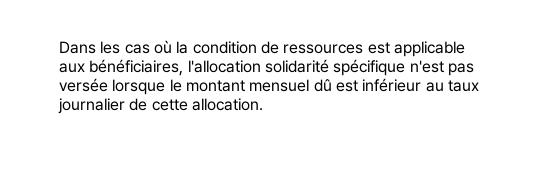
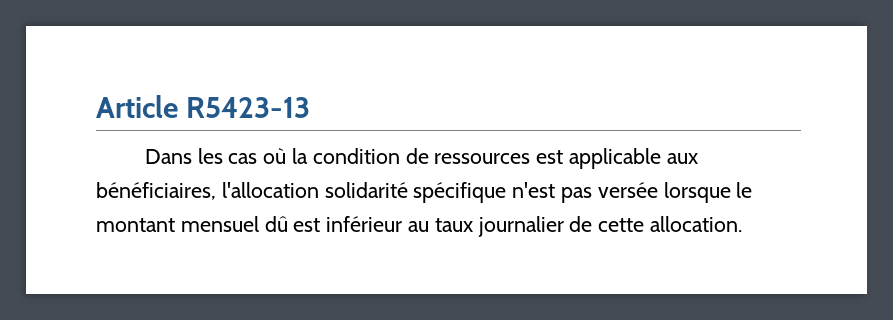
+ Article R5423-13

